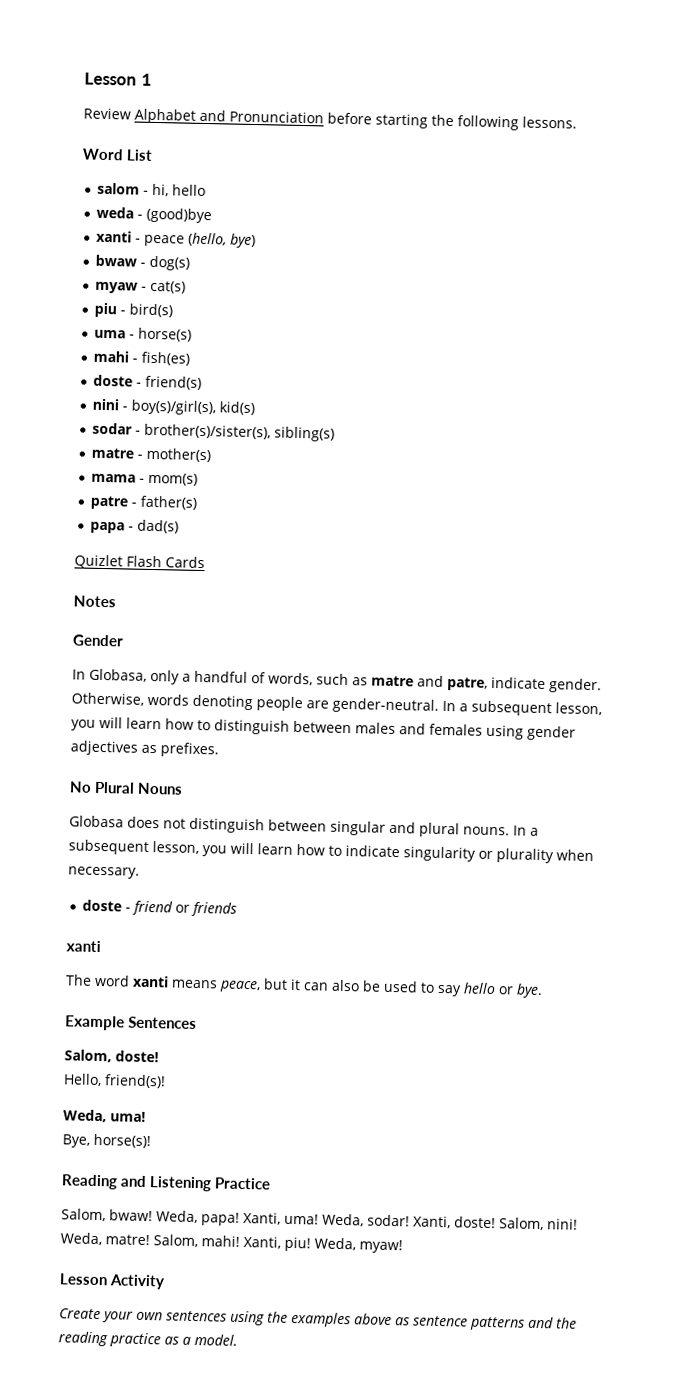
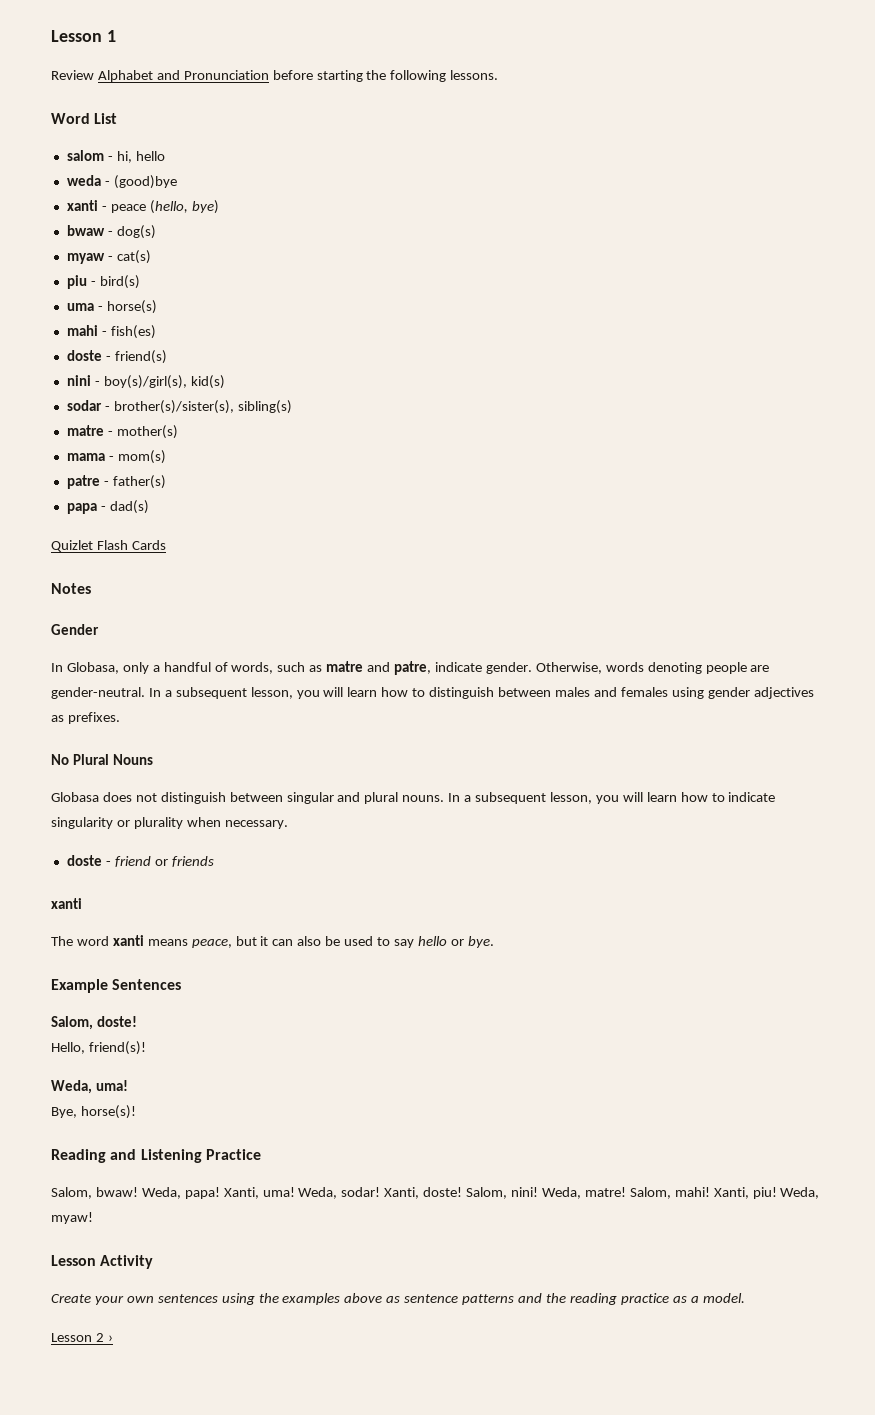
+ Lesson 2 ›

